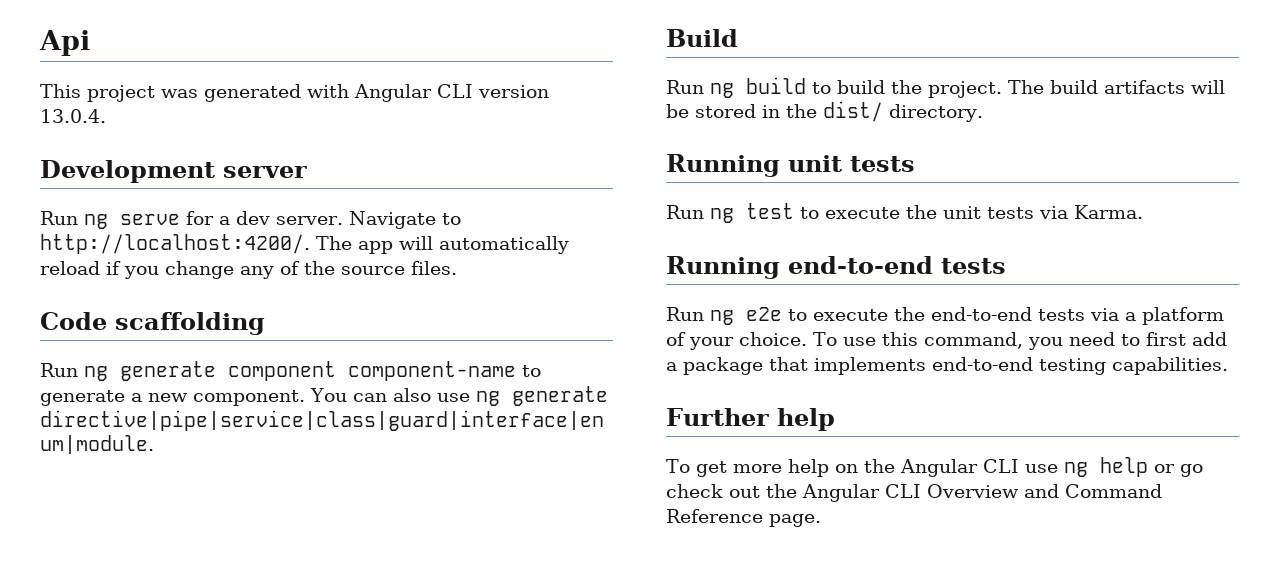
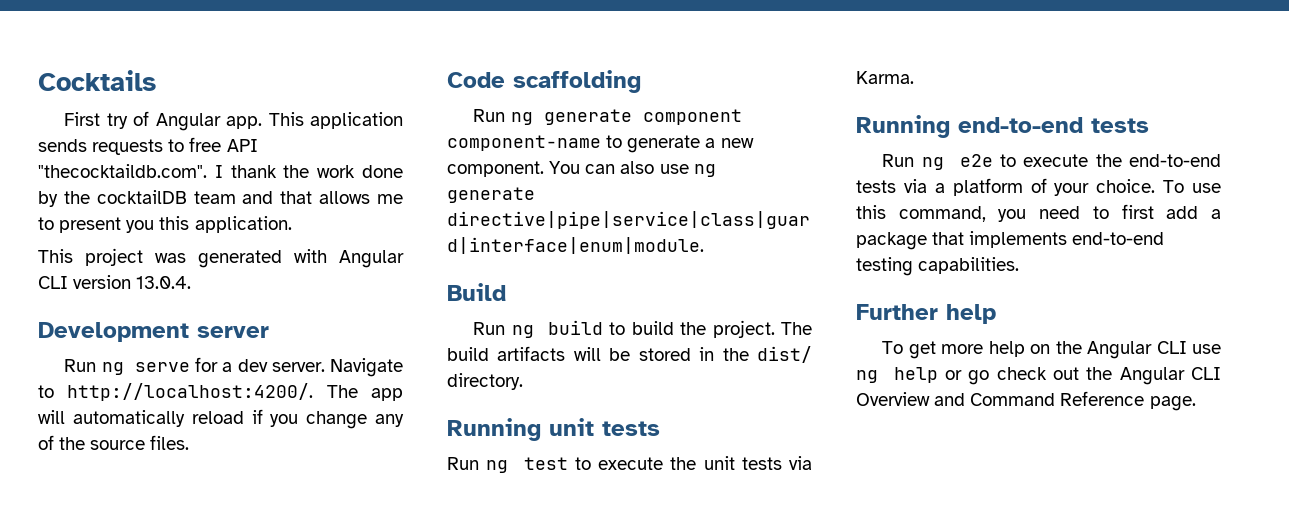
- Api
+ Cocktails
+ First try of Angular app. This application sends requests to free API "thecocktaildb.com". I thank the work done by the cocktailDB team and that allows me to present you this application.

